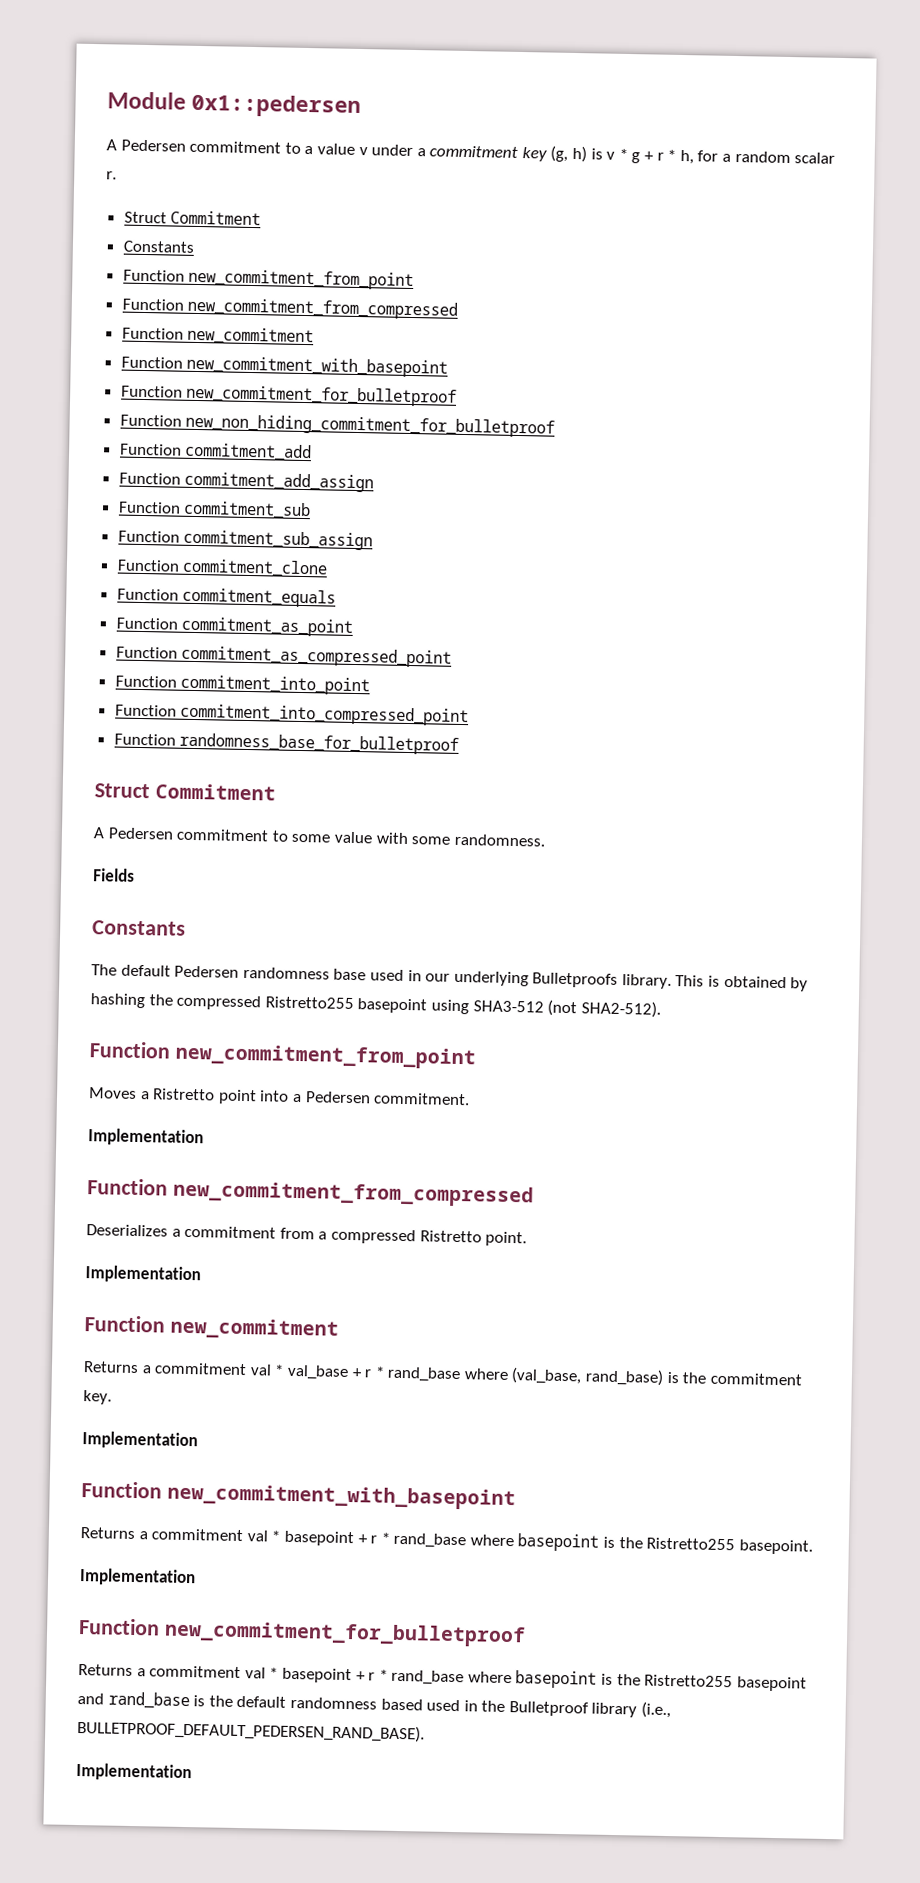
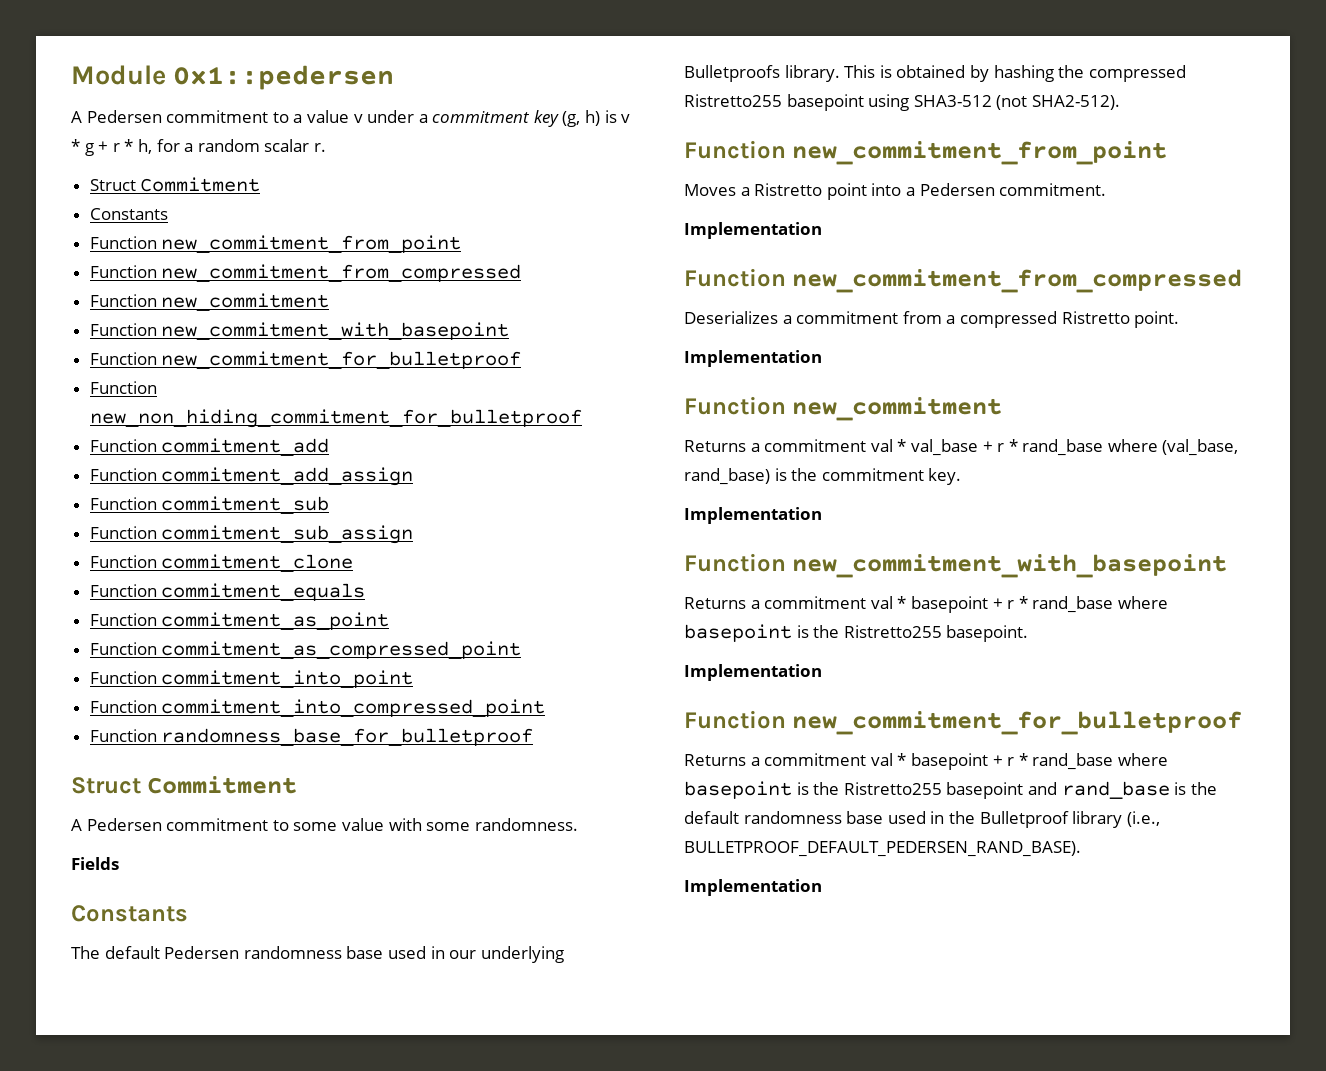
- Returns a commitment val * basepoint + r * rand_base where basepoint is the Ristretto255 basepoint and rand_base is the default randomness based used in the Bulletproof library (i.e., BULLETPROOF_DEFAULT_PEDERSEN_RAND_BASE).
+ Returns a commitment val * basepoint + r * rand_base where basepoint is the Ristretto255 basepoint and rand_base is the default randomness base used in the Bulletproof library (i.e., BULLETPROOF_DEFAULT_PEDERSEN_RAND_BASE).

